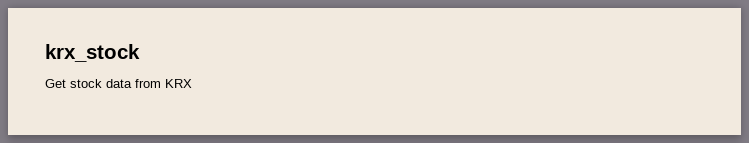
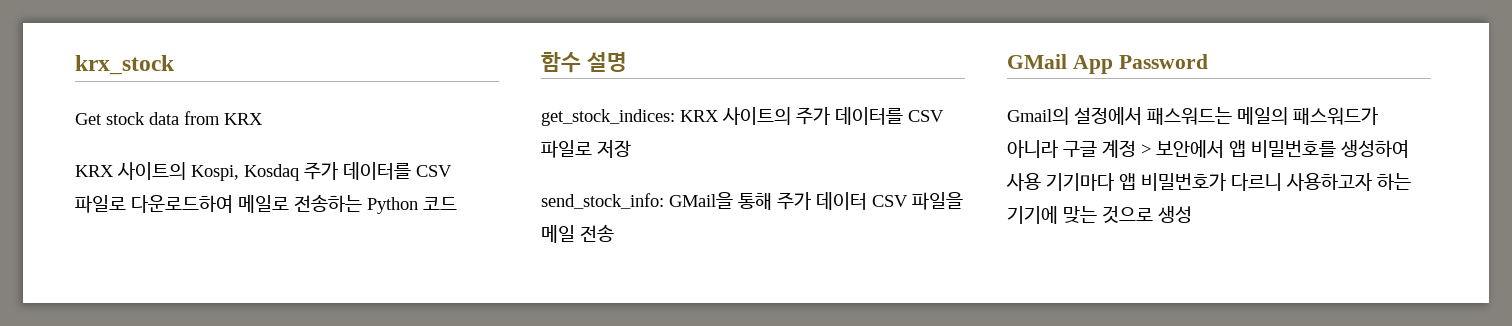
+ KRX 사이트의 Kospi, Kosdaq 주가 데이터를 CSV 파일로 다운로드하여 메일로 전송하는 Python 코드
+ 함수 설명
+ get_stock_indices: KRX 사이트의 주가 데이터를 CSV 파일로 저장
+ send_stock_info: GMail을 통해 주가 데이터 CSV 파일을 메일 전송
+ GMail App Password
+ Gmail의 설정에서 패스워드는 메일의 패스워드가 아니라 구글 계정 > 보안에서 앱 비밀번호를 생성하여 사용 기기마다 앱 비밀번호가 다르니 사용하고자 하는 기기에 맞는 것으로 생성

